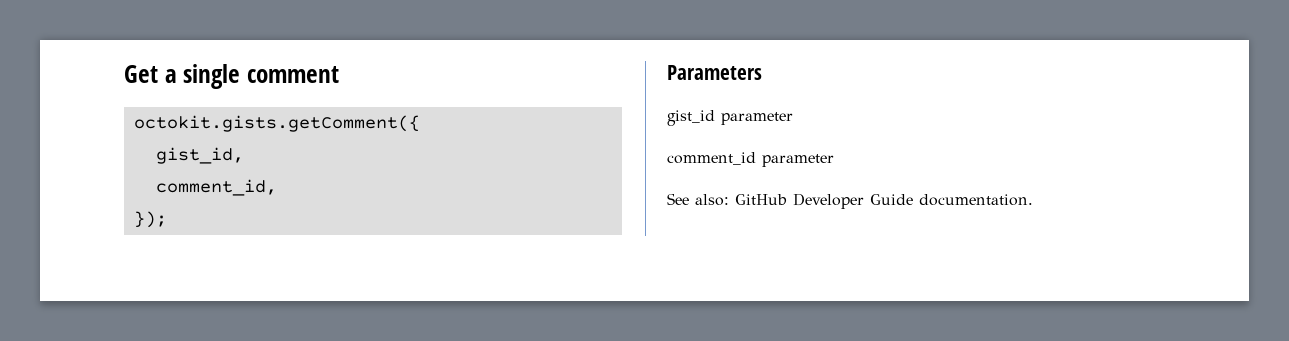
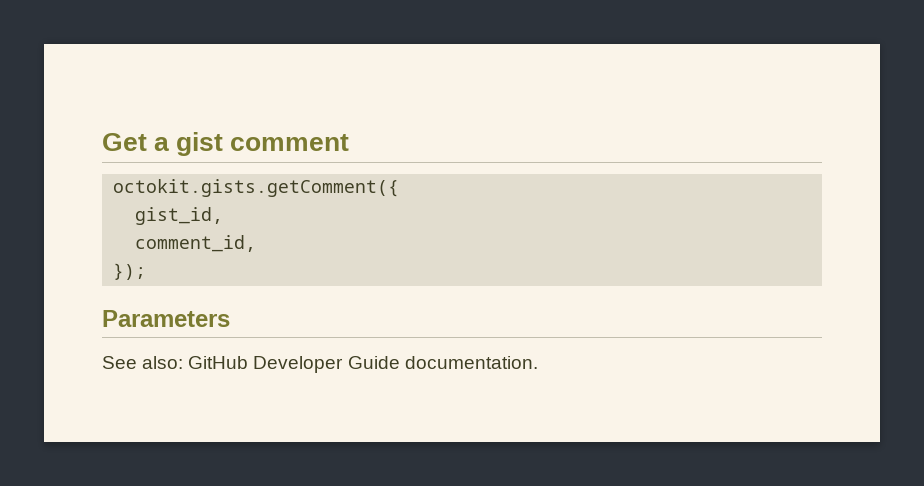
- Get a single comment
+ Get a gist comment
- gist_id parameter
- comment_id parameter

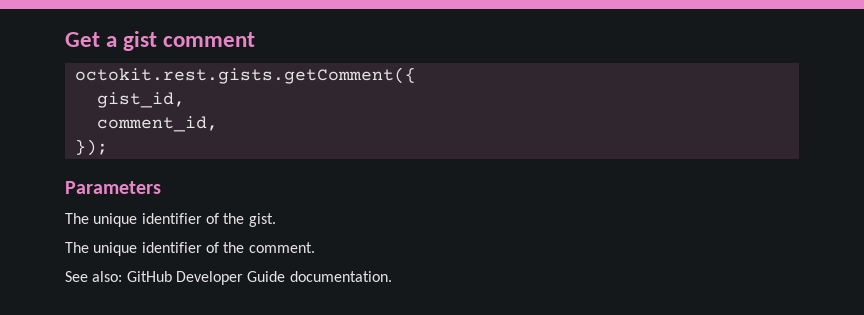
- octokit.gists.getComment({
+ octokit.rest.gists.getComment({
+ The unique identifier of the gist.
+ The unique identifier of the comment.

